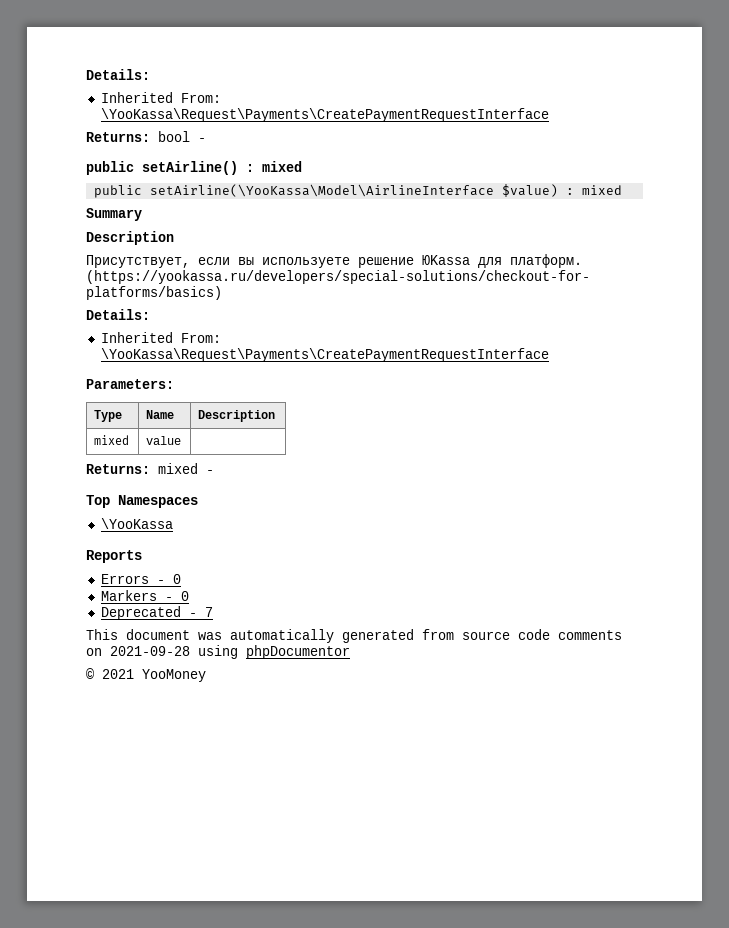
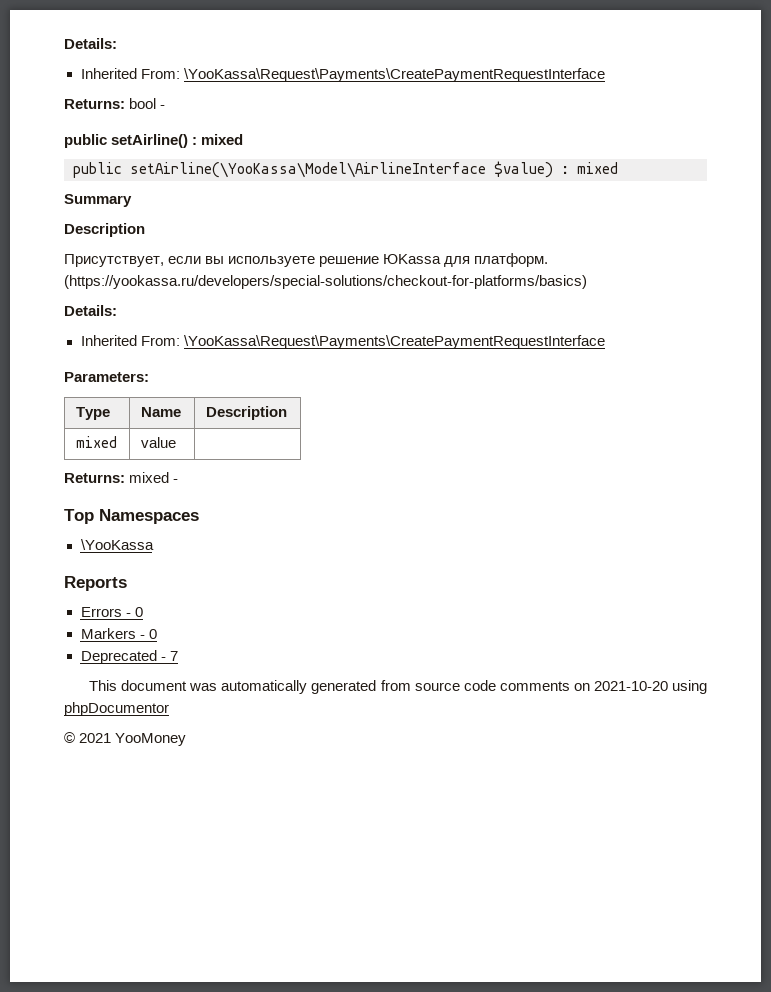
- This document was automatically generated from source code comments on 2021-09-28 using phpDocumentor
+ This document was automatically generated from source code comments on 2021-10-20 using phpDocumentor

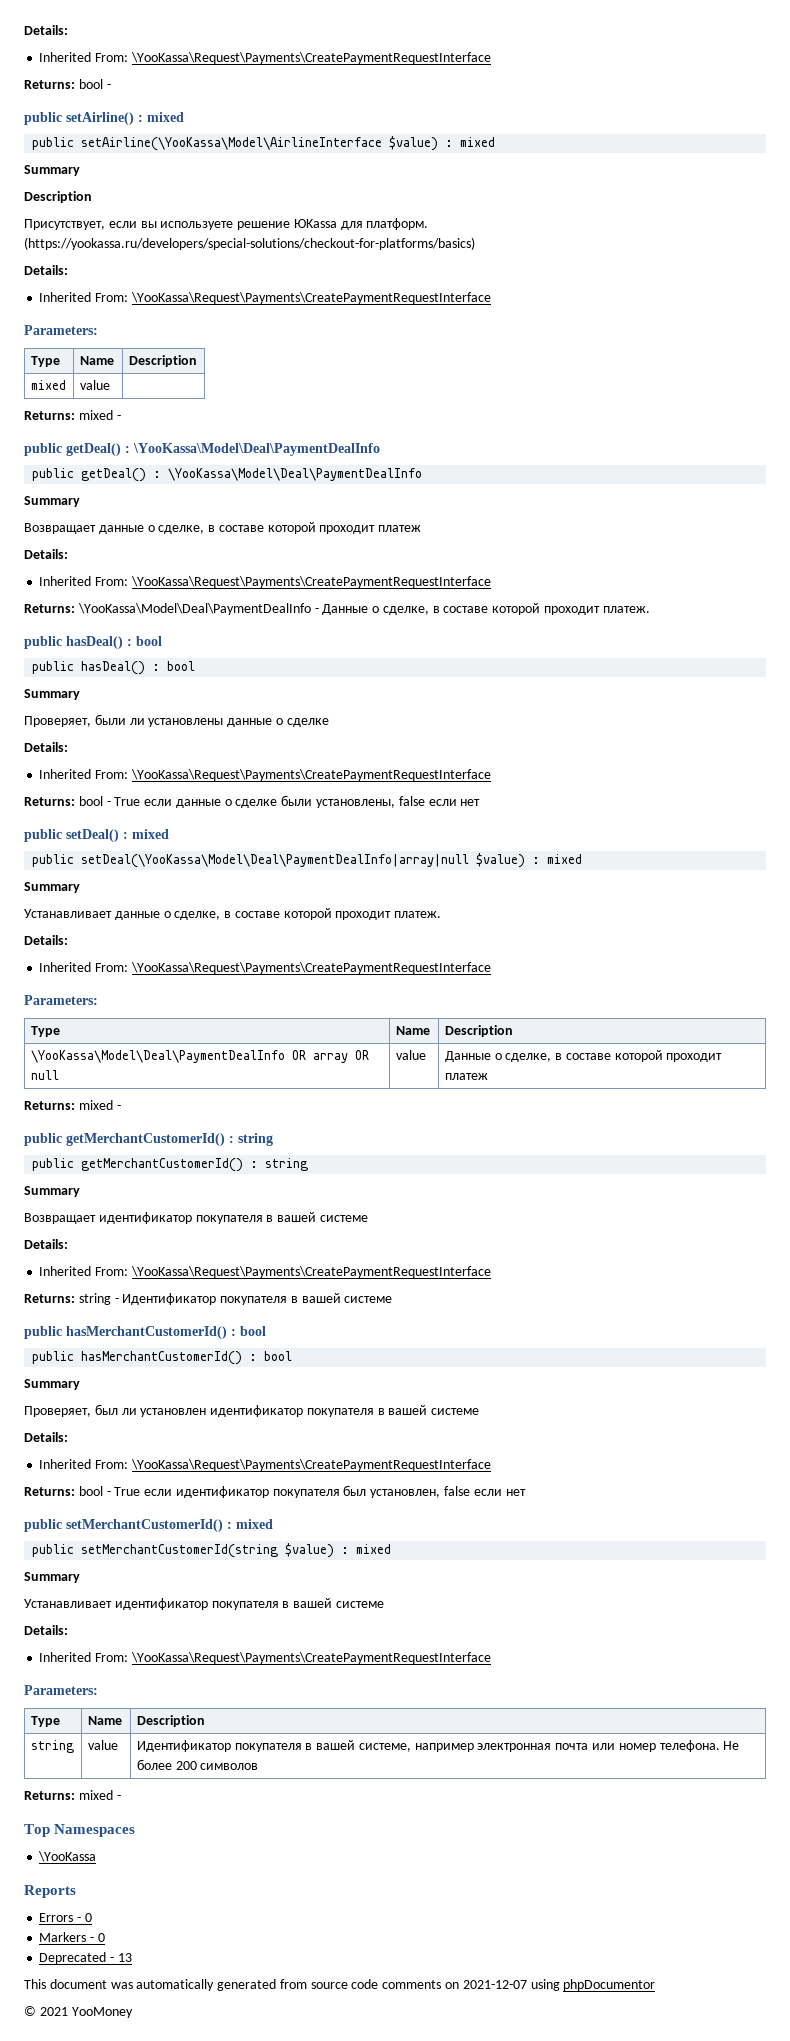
  mixed | value |
+ Returns: mixed -
+ public getDeal() : \YooKassa\Model\Deal\PaymentDealInfo
+ public getDeal() : \YooKassa\Model\Deal\PaymentDealInfo
+ Summary
+ Возвращает данные о сделке, в составе которой проходит платеж
+ Details:
+ Inherited From: \YooKassa\Request\Payments\CreatePaymentRequestInterface
+ Returns: \YooKassa\Model\Deal\PaymentDealInfo - Данные о сделке, в составе которой проходит платеж.
+ public hasDeal() : bool
+ public hasDeal() : bool
+ Summary
+ Проверяет, были ли установлены данные о сделке
+ Details:
+ Inherited From: \YooKassa\Request\Payments\CreatePaymentRequestInterface
+ Returns: bool - True если данные о сделке были установлены, false если нет
+ public setDeal() : mixed
+ public setDeal(\YooKassa\Model\Deal\PaymentDealInfo|array|null $value) : mixed
+ Summary
+ Устанавливает данные о сделке, в составе которой проходит платеж.
+ Details:
+ Inherited From: \YooKassa\Request\Payments\CreatePaymentRequestInterface
+ Parameters:
+ Type | Name | Description
+ \YooKassa\Model\Deal\PaymentDealInfo OR array OR null | value | Данные о сделке, в составе которой проходит платеж
+ Returns: mixed -
+ public getMerchantCustomerId() : string
+ public getMerchantCustomerId() : string
+ Summary
+ Возвращает идентификатор покупателя в вашей системе
+ Details:
+ Inherited From: \YooKassa\Request\Payments\CreatePaymentRequestInterface
+ Returns: string - Идентификатор покупателя в вашей системе
+ public hasMerchantCustomerId() : bool
+ public hasMerchantCustomerId() : bool
+ Summary
+ Проверяет, был ли установлен идентификатор покупателя в вашей системе
+ Details:
+ Inherited From: \YooKassa\Request\Payments\CreatePaymentRequestInterface
+ Returns: bool - True если идентификатор покупателя был установлен, false если нет
+ public setMerchantCustomerId() : mixed
+ public setMerchantCustomerId(string $value) : mixed
+ Summary
+ Устанавливает идентификатор покупателя в вашей системе
+ Details:
+ Inherited From: \YooKassa\Request\Payments\CreatePaymentRequestInterface
+ Parameters:
+ Type | Name | Description
+ string | value | Идентификатор покупателя в вашей системе, например электронная почта или номер телефона. Не более 200 символов
- Deprecated - 7
+ Deprecated - 13
- This document was automatically generated from source code comments on 2021-10-20 using phpDocumentor
+ This document was automatically generated from source code comments on 2021-12-07 using phpDocumentor

